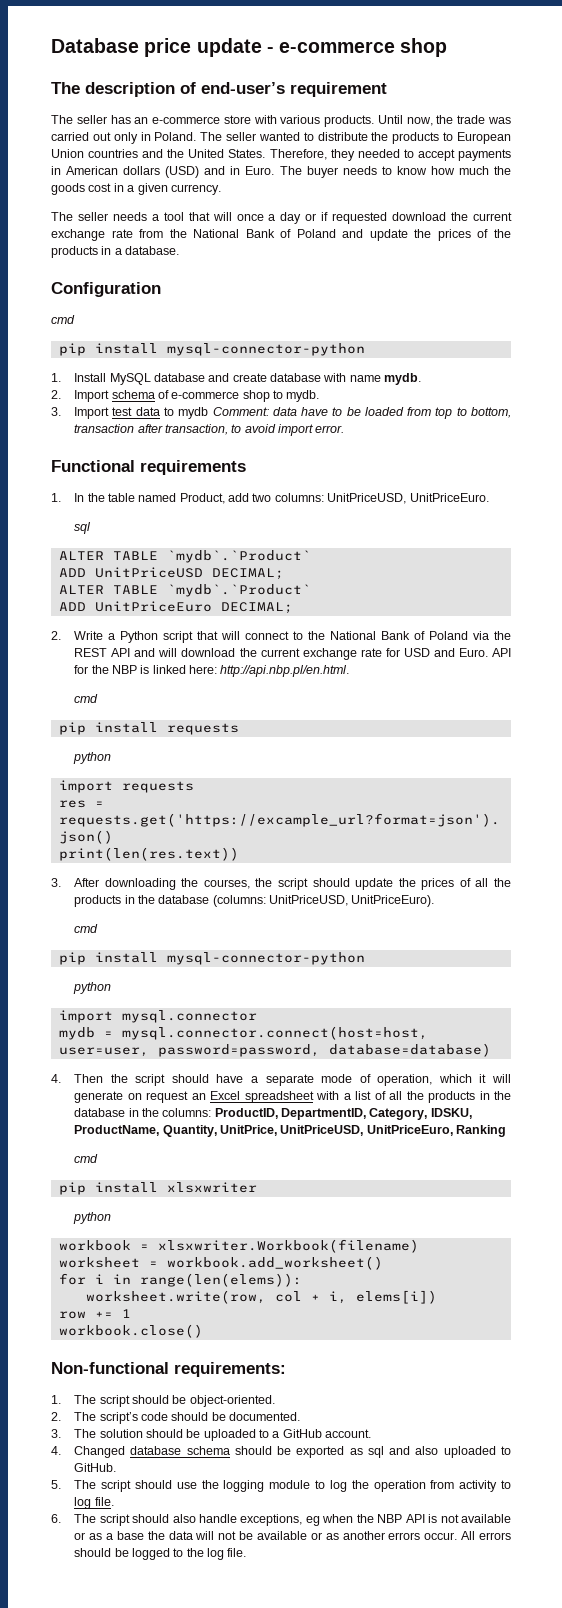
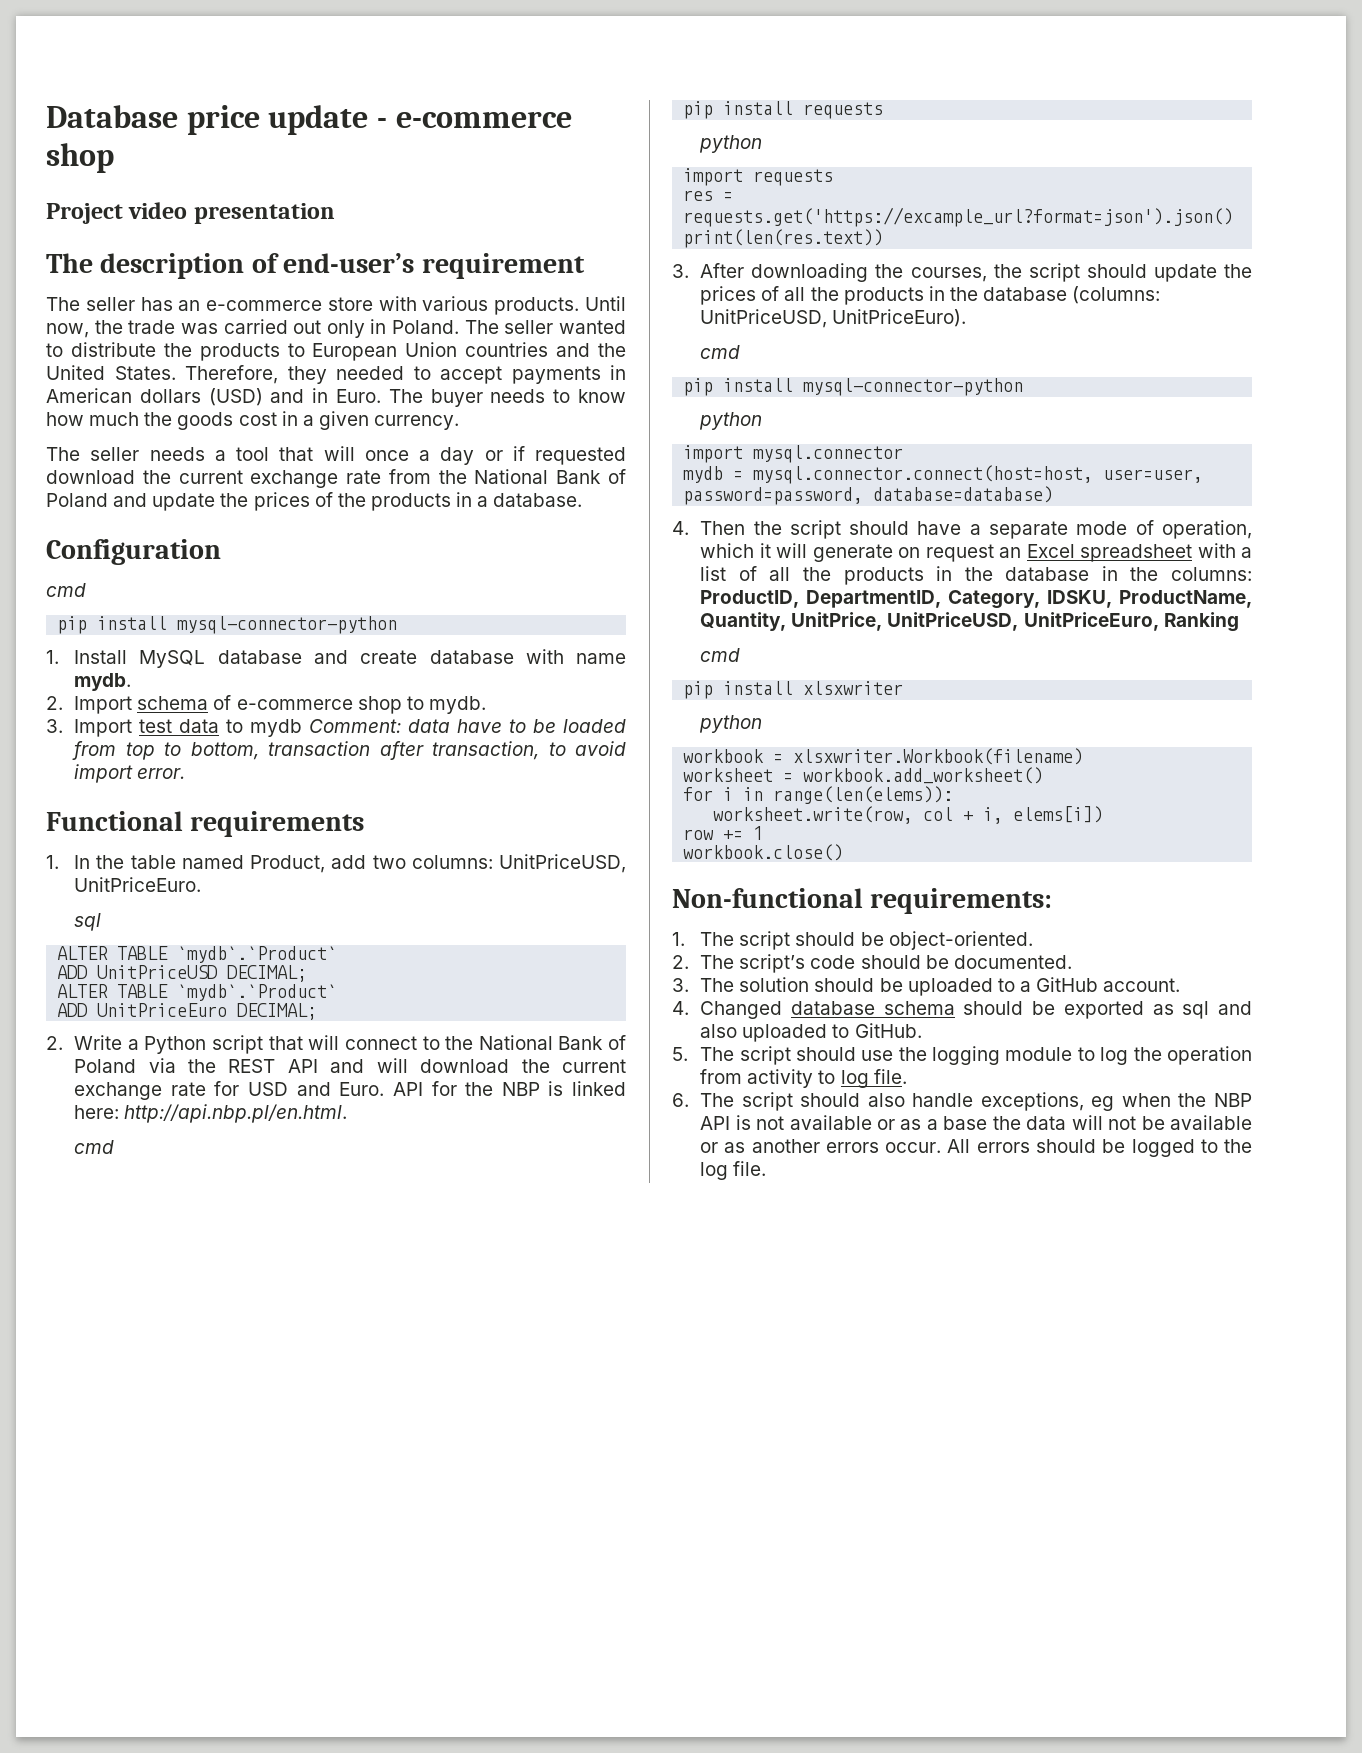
+ Project video presentation

